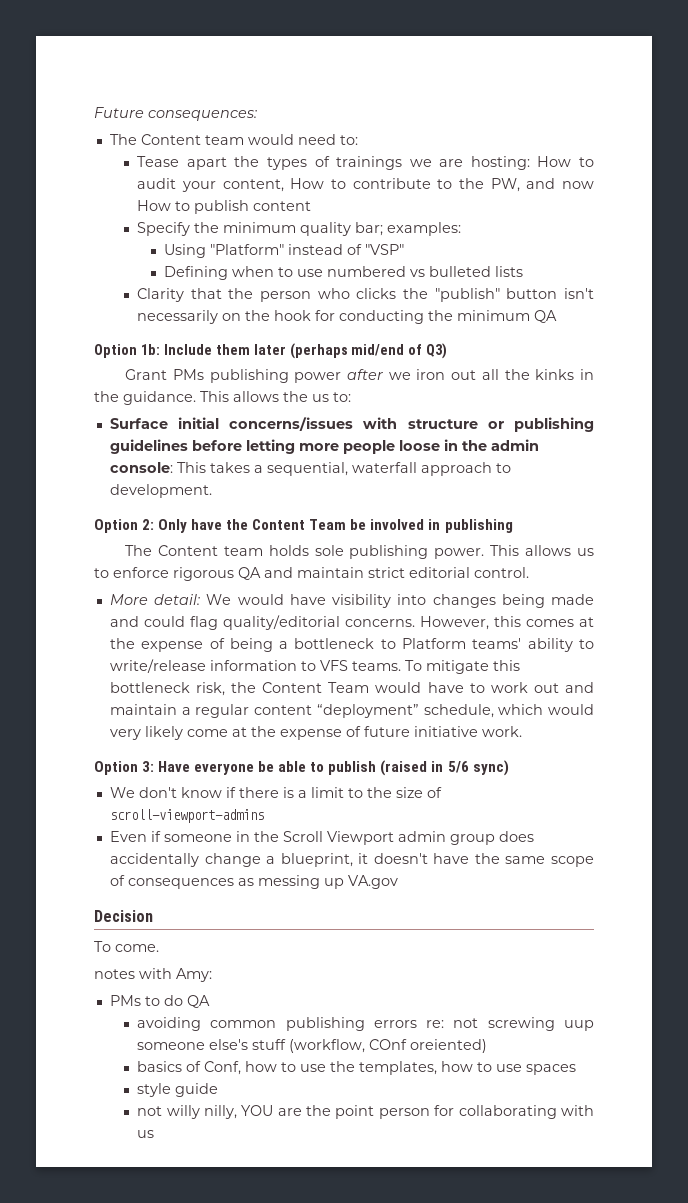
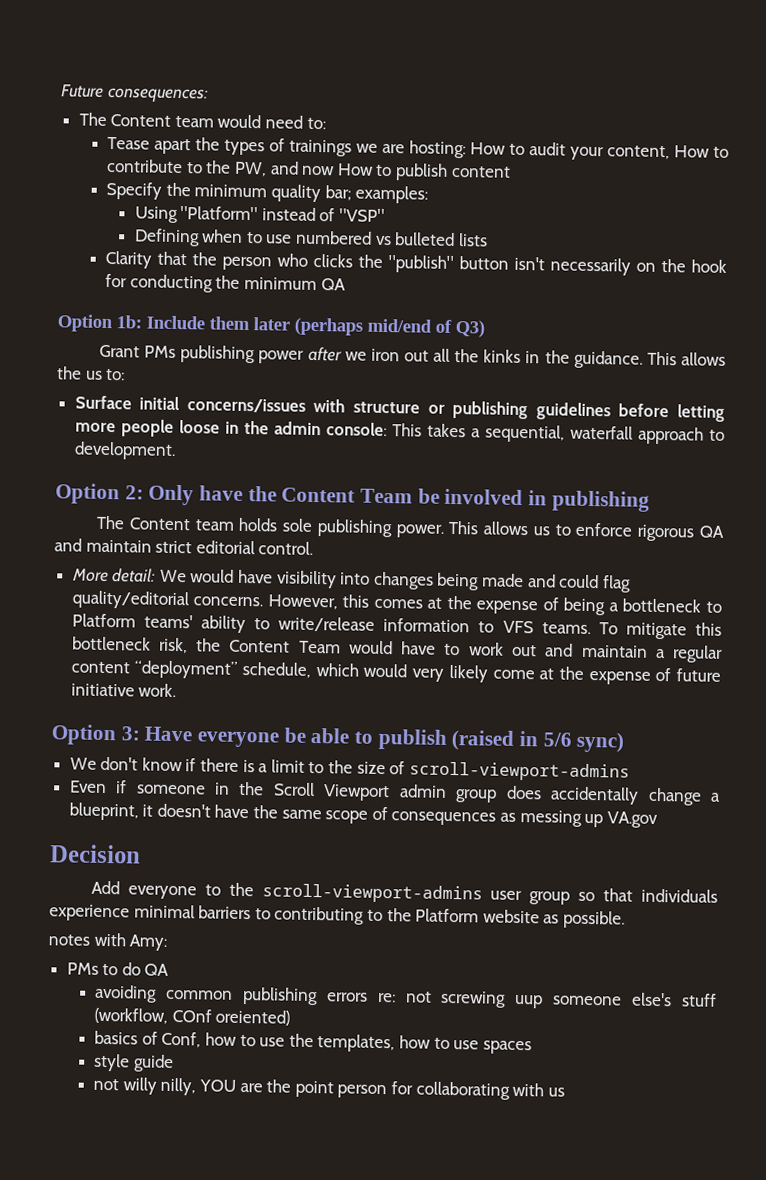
- To come.
+ Add everyone to the scroll-viewport-admins user group so that individuals experience minimal barriers to contributing to the Platform website as possible.

